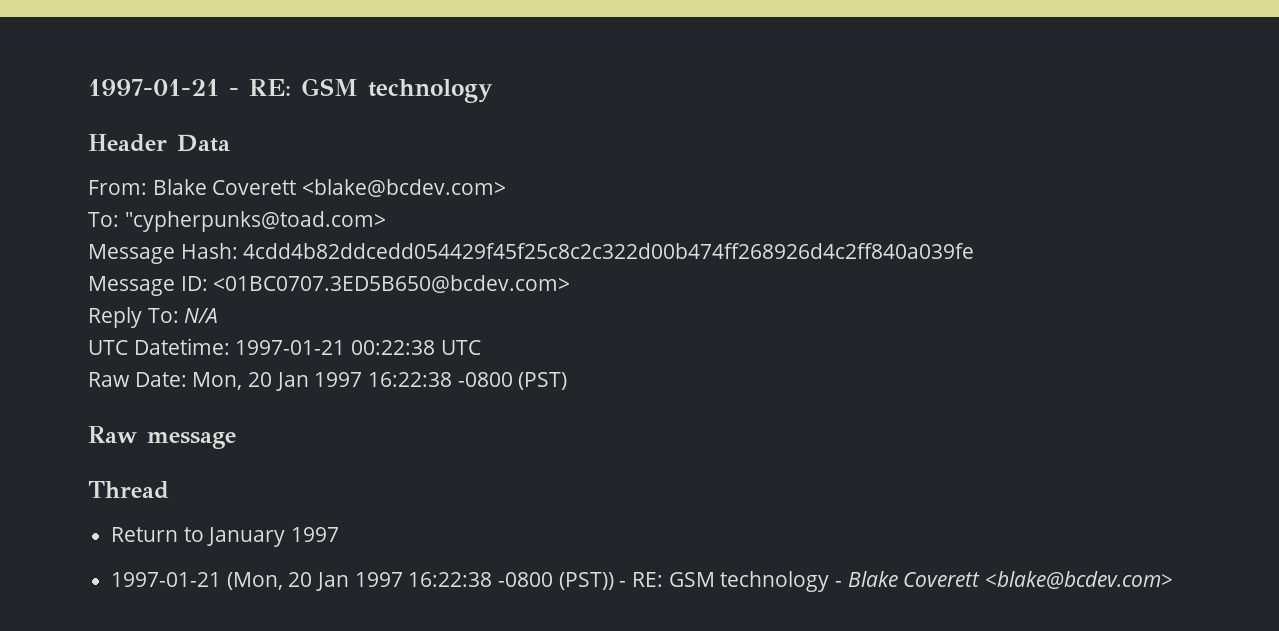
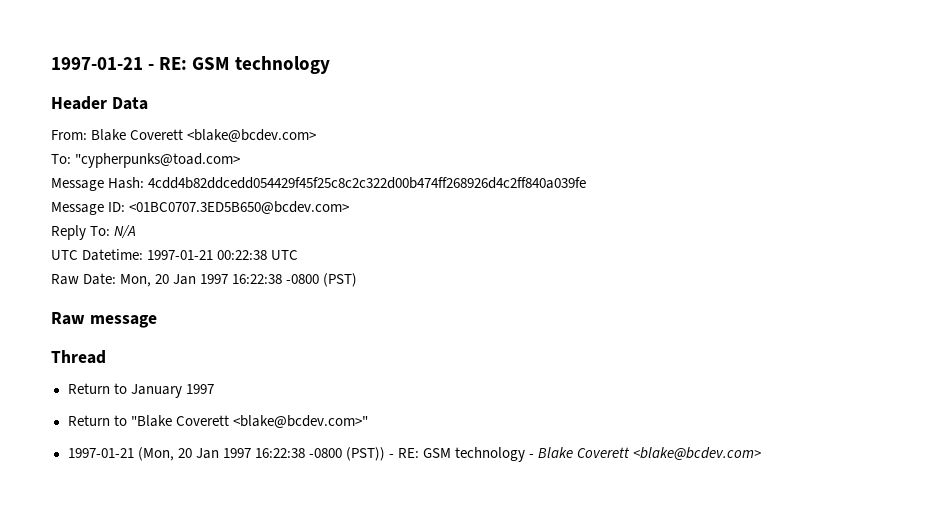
+ Return to "Blake Coverett <blake@bcdev.com>"

